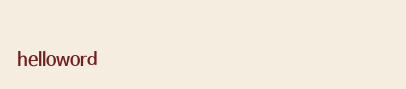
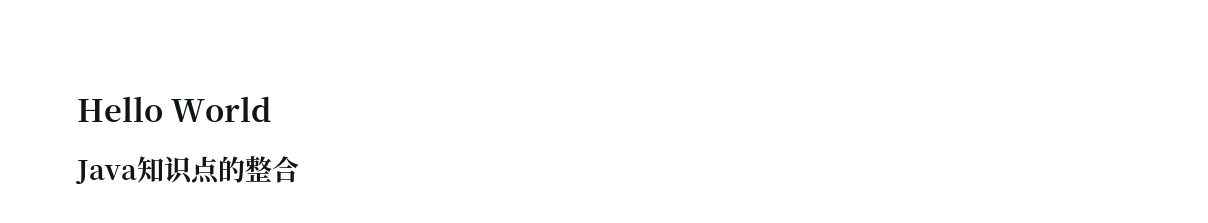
- helloword
+ Hello World
+ Java知识点的整合

